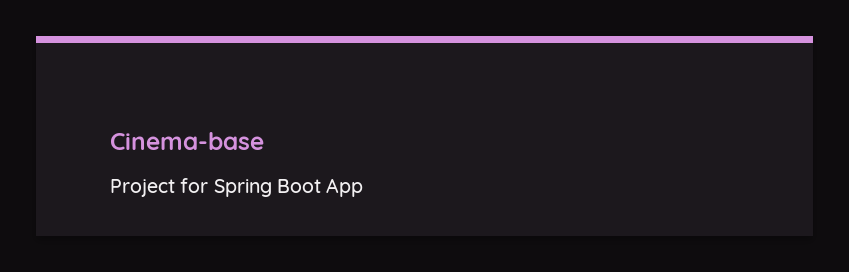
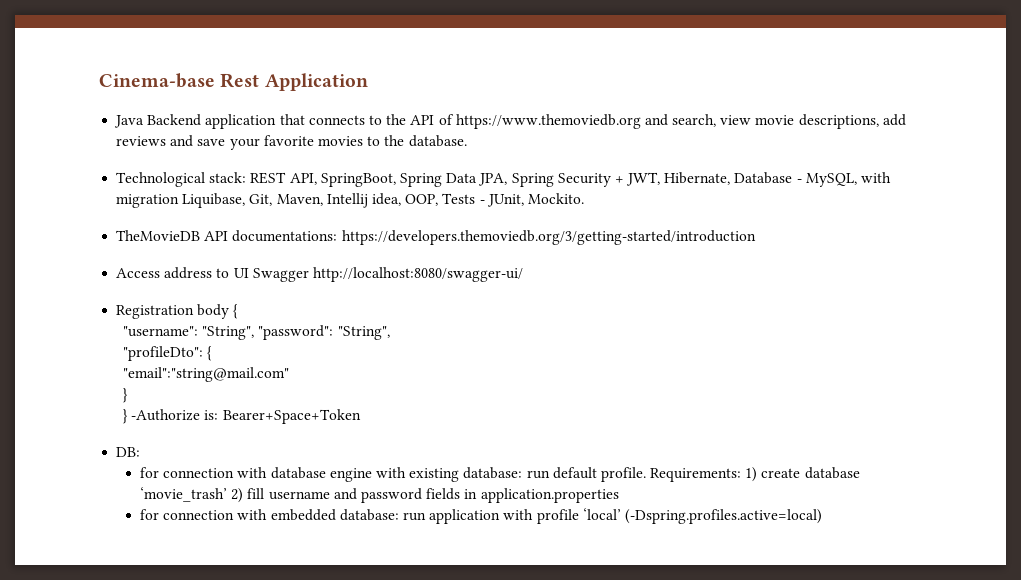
- Cinema-base
- Project for Spring Boot App
+ Cinema-base Rest Application
+ Java Backend application that connects to the API of https://www.themoviedb.org and search, view movie descriptions, add reviews and save your favorite movies to the database.
+ Technological stack: REST API, SpringBoot, Spring Data JPA, Spring Security + JWT, Hibernate, Database - MySQL, with migration Liquibase, Git, Maven, Intellij idea, OOP, Tests - JUnit, Mockito.
+ TheMovieDB API documentations: https://developers.themoviedb.org/3/getting-started/introduction
+ Access address to UI Swagger http://localhost:8080/swagger-ui/
+ Registration body {
+ "username": "String", "password": "String",
+ "profileDto": {
+ "email":"string@mail.com"
+ }
+ } -Authorize is: Bearer+Space+Token
+ DB:
+ for connection with database engine with existing database: run default profile. Requirements: 1) create database ‘movie_trash’ 2) fill username and password fields in application.properties
+ for connection with embedded database: run application with profile ‘local’ (-Dspring.profiles.active=local)

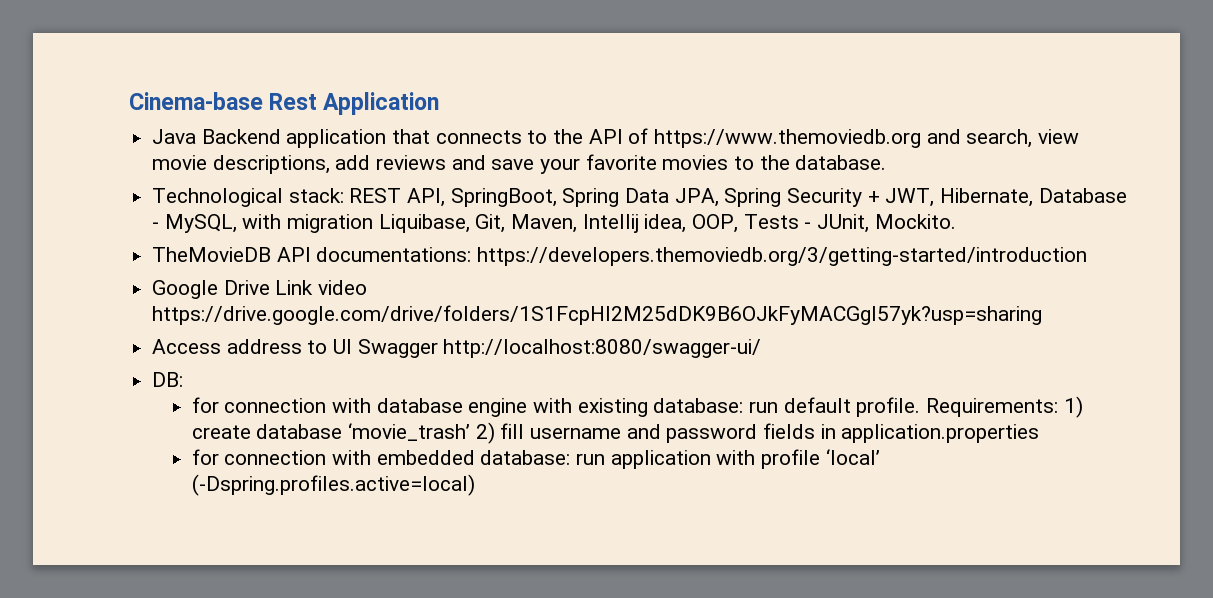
+ Google Drive Link video https://drive.google.com/drive/folders/1S1FcpHI2M25dDK9B6OJkFyMACGgI57yk?usp=sharing
- Registration body {
- "username": "String", "password": "String",
- "profileDto": {
- "email":"string@mail.com"
- }
- } -Authorize is: Bearer+Space+Token

